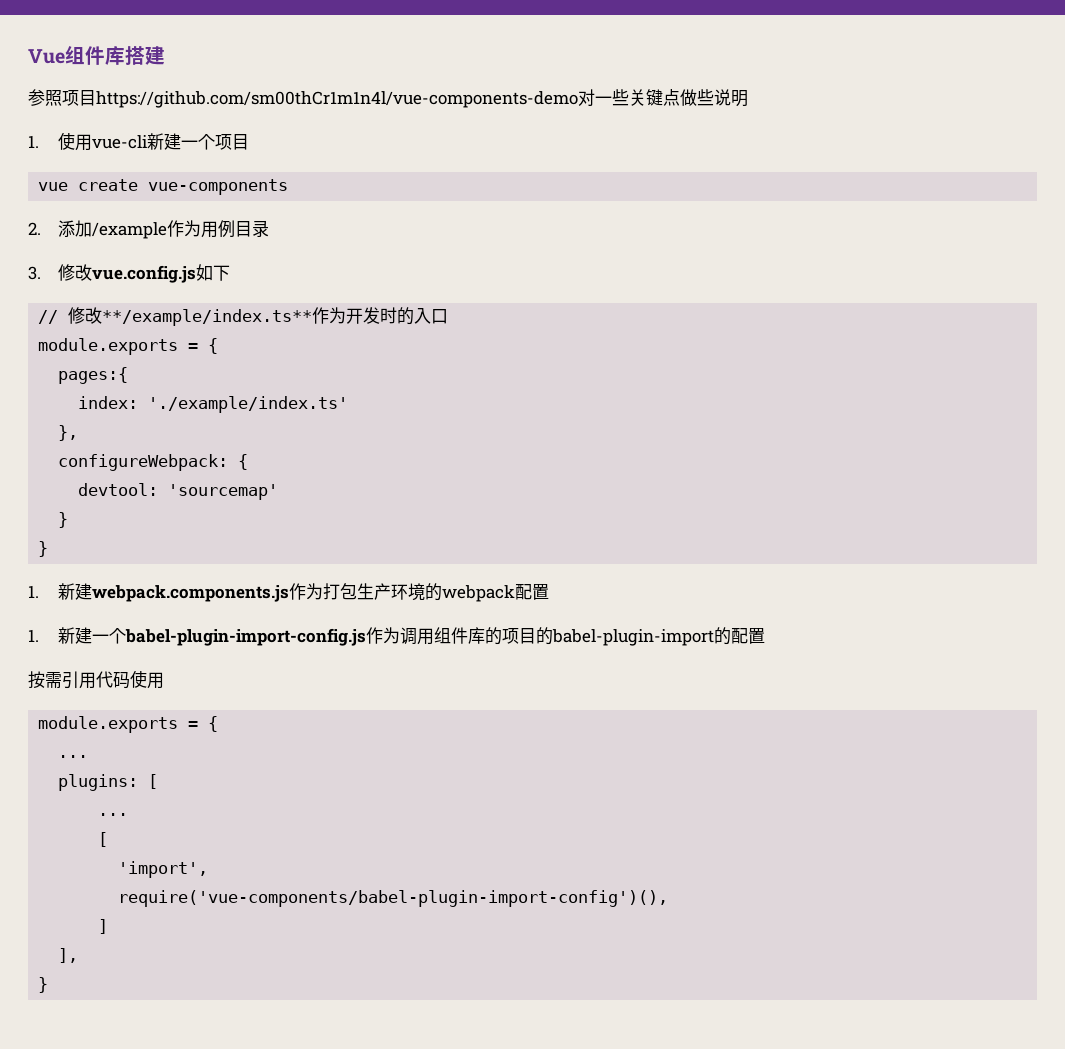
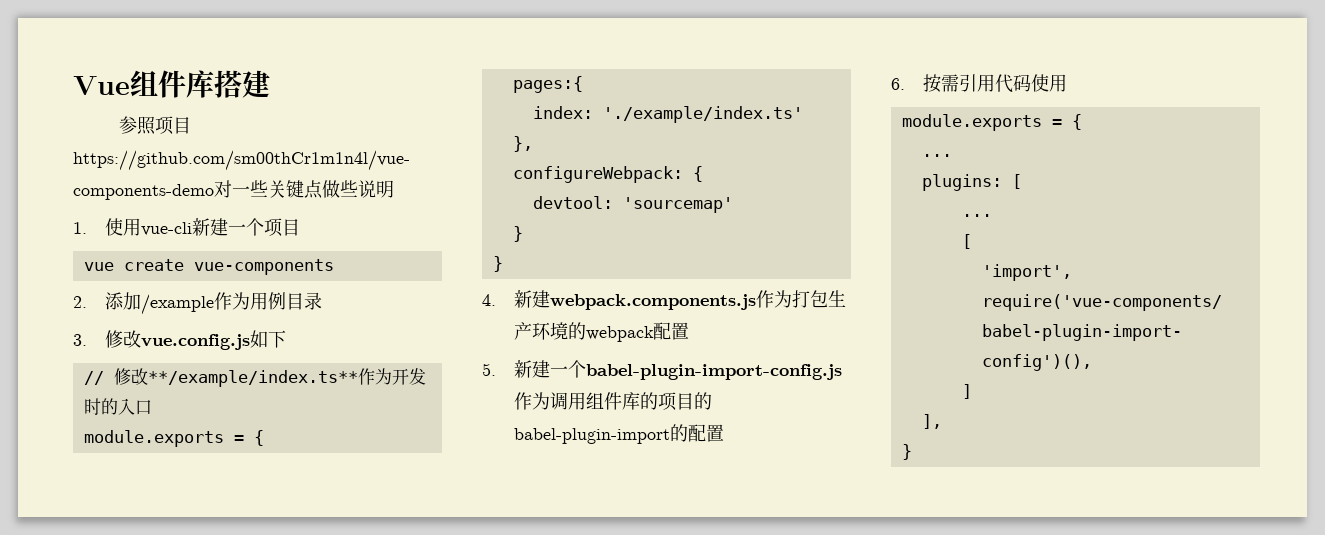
- 1.新建webpack.components.js作为打包生产环境的webpack配置
+ 4.新建webpack.components.js作为打包生产环境的webpack配置
- 1.新建一个babel-plugin-import-config.js作为调用组件库的项目的babel-plugin-import的配置
+ 5.新建一个babel-plugin-import-config.js作为调用组件库的项目的babel-plugin-import的配置
- 按需引用代码使用
+ 6.按需引用代码使用

